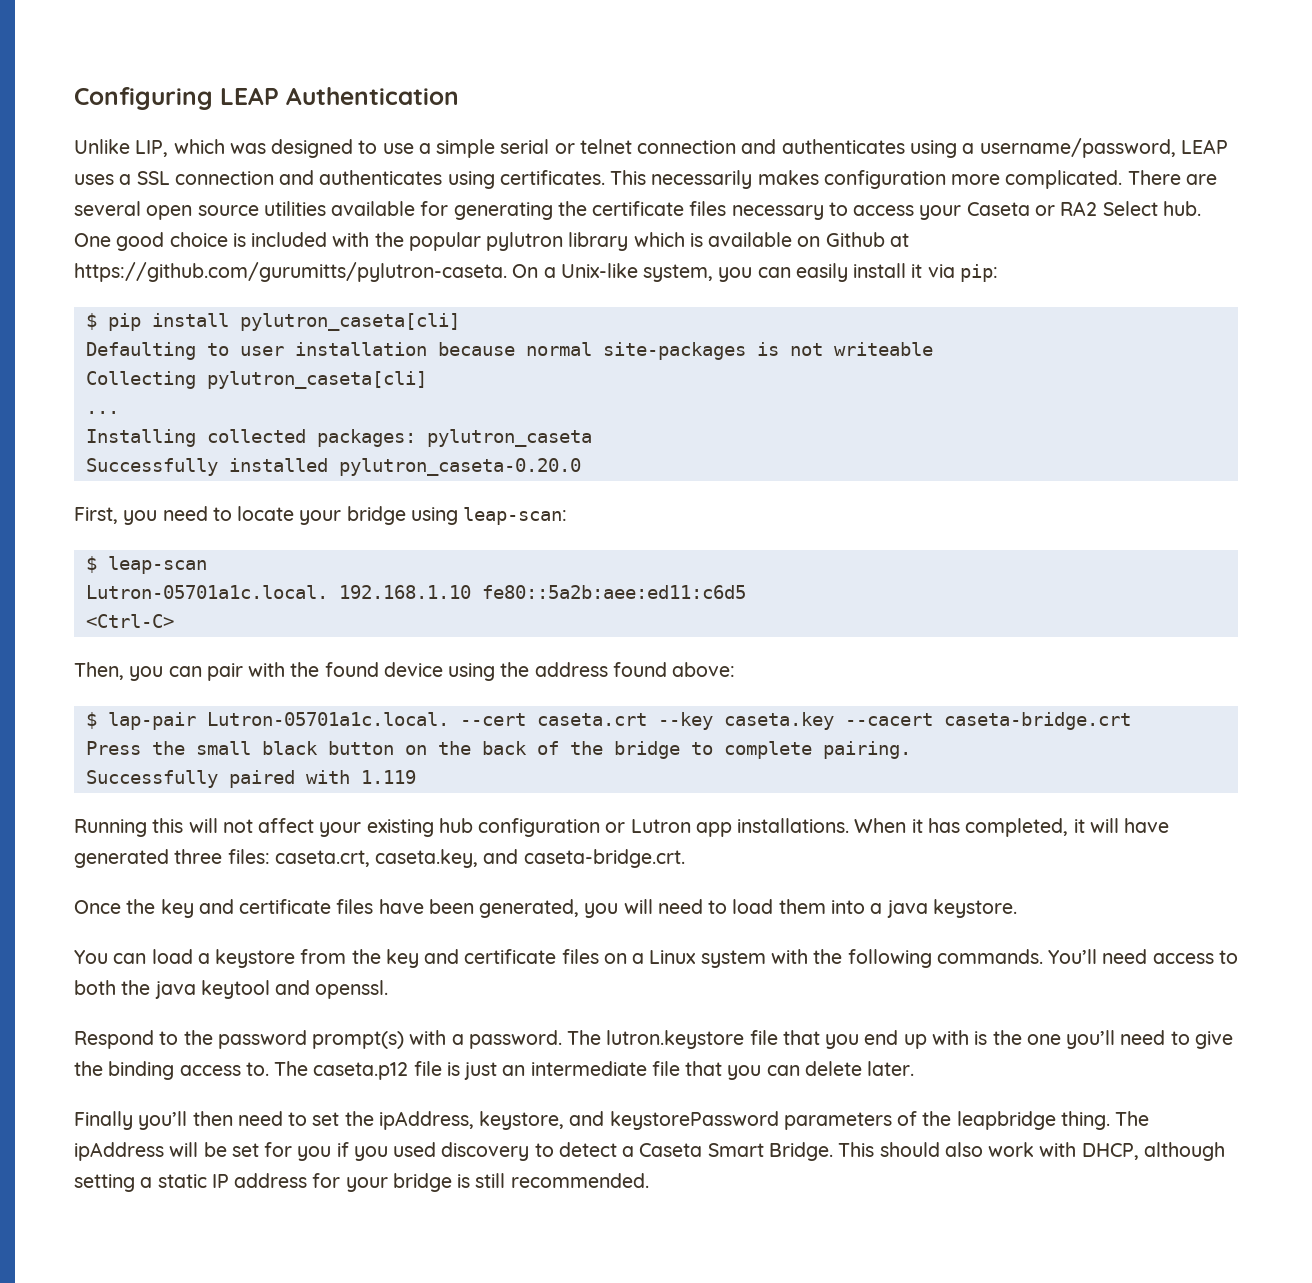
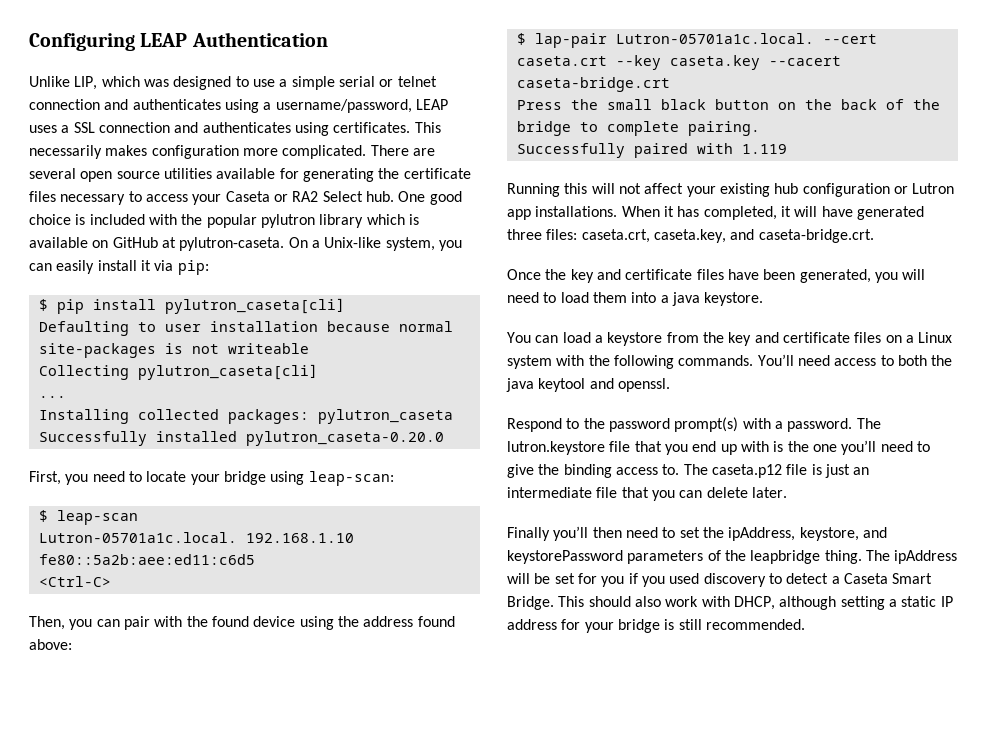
- One good choice is included with the popular pylutron library which is available on Github at https://github.com/gurumitts/pylutron-caseta. On a Unix-like system, you can easily install it via pip:
+ One good choice is included with the popular pylutron library which is available on GitHub at pylutron-caseta. On a Unix-like system, you can easily install it via pip:

